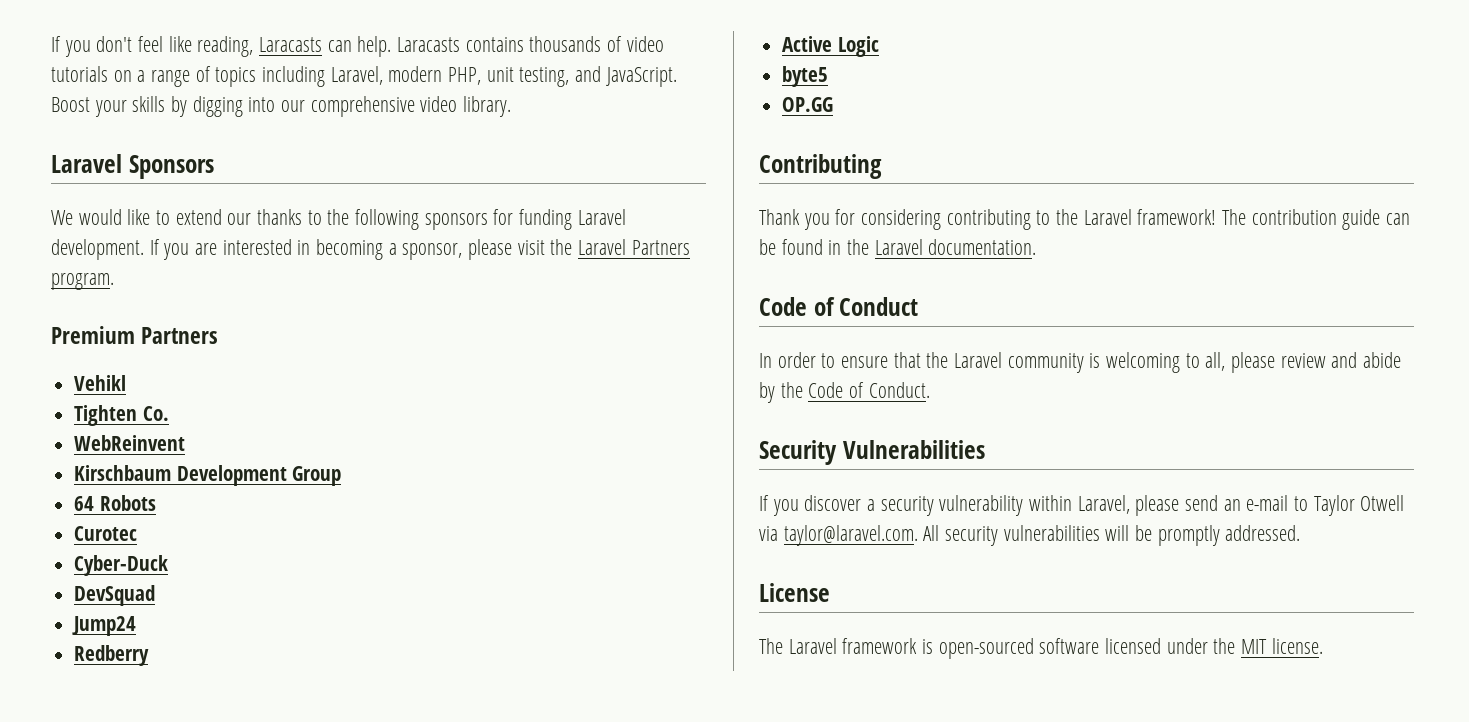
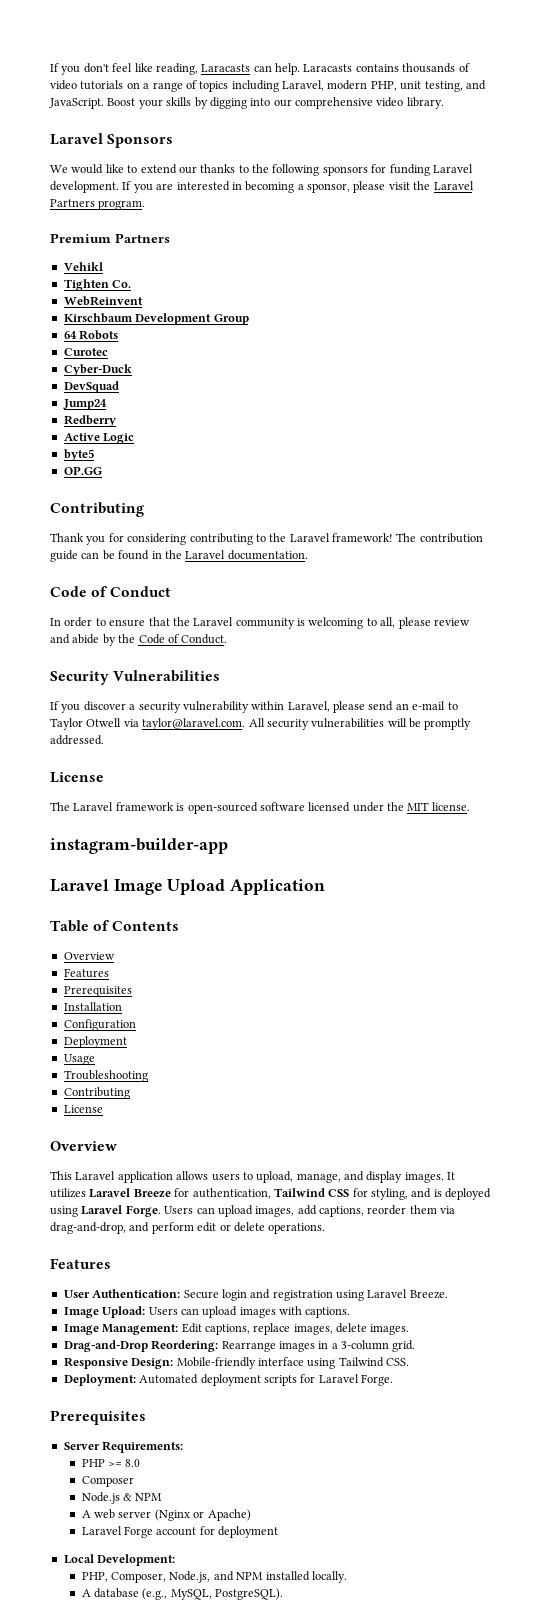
+ instagram-builder-app
+ Laravel Image Upload Application
+ Table of Contents
+ Overview
+ Features
+ Prerequisites
+ Installation
+ Configuration
+ Deployment
+ Usage
+ Troubleshooting
+ Contributing
+ License
+ Overview
+ This Laravel application allows users to upload, manage, and display images. It utilizes Laravel Breeze for authentication, Tailwind CSS for styling, and is deployed using Laravel Forge. Users can upload images, add captions, reorder them via drag-and-drop, and perform edit or delete operations.
+ Features
+ User Authentication: Secure login and registration using Laravel Breeze.
+ Image Upload: Users can upload images with captions.
+ Image Management: Edit captions, replace images, delete images.
+ Drag-and-Drop Reordering: Rearrange images in a 3-column grid.
+ Responsive Design: Mobile-friendly interface using Tailwind CSS.
+ Deployment: Automated deployment scripts for Laravel Forge.
+ Prerequisites
+ Server Requirements:
+ PHP >= 8.0
+ Composer
+ Node.js & NPM
+ A web server (Nginx or Apache)
+ Laravel Forge account for deployment
+ Local Development:
+ PHP, Composer, Node.js, and NPM installed locally.
+ A database (e.g., MySQL, PostgreSQL).

